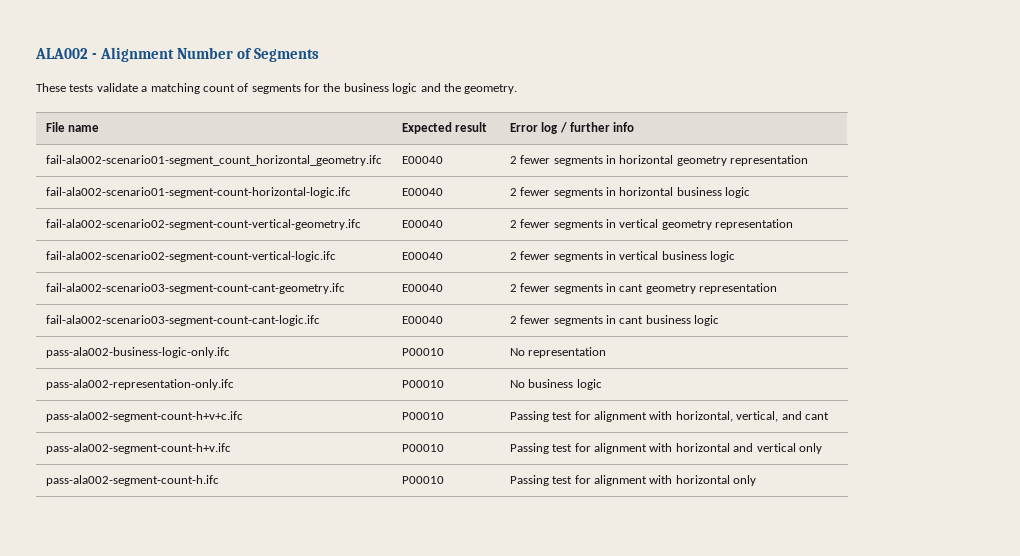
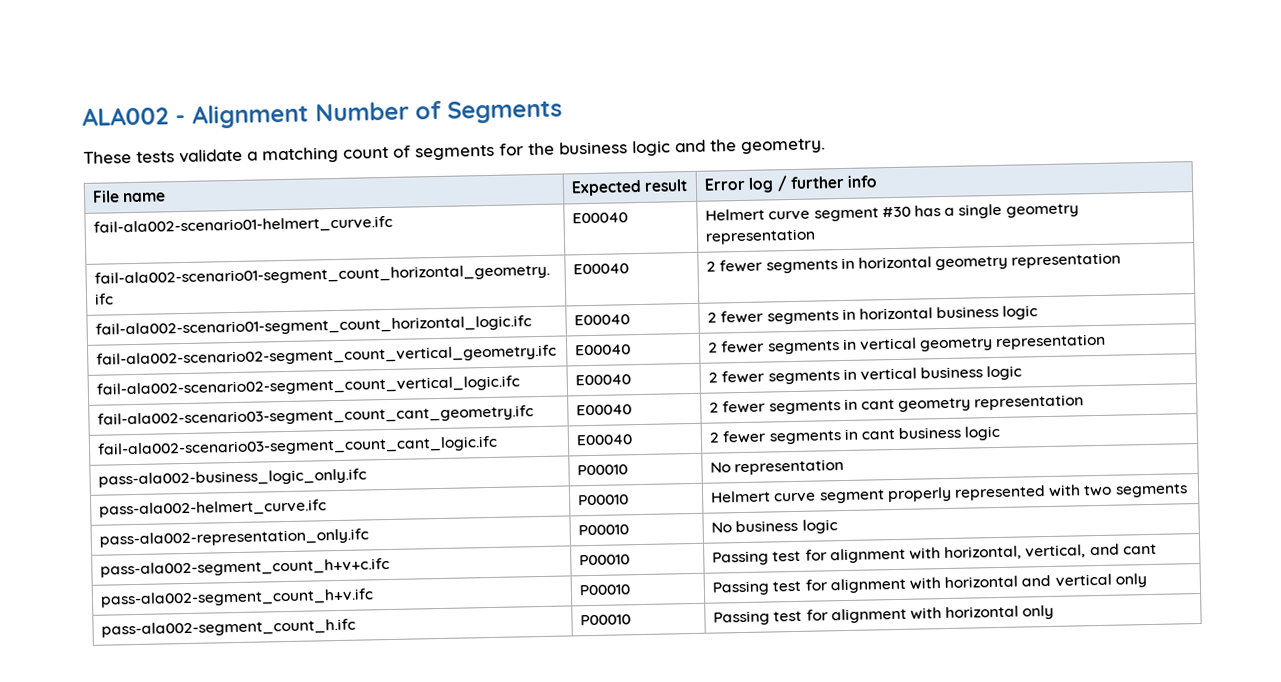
+ fail-ala002-scenario01-helmert_curve.ifc | E00040 | Helmert curve segment #30 has a single geometry representation
- fail-ala002-scenario01-segment-count-horizontal-logic.ifc | E00040 | 2 fewer segments in horizontal business logic
+ fail-ala002-scenario01-segment_count_horizontal_logic.ifc | E00040 | 2 fewer segments in horizontal business logic
- fail-ala002-scenario02-segment-count-vertical-geometry.ifc | E00040 | 2 fewer segments in vertical geometry representation
+ fail-ala002-scenario02-segment_count_vertical_geometry.ifc | E00040 | 2 fewer segments in vertical geometry representation
- fail-ala002-scenario02-segment-count-vertical-logic.ifc | E00040 | 2 fewer segments in vertical business logic
+ fail-ala002-scenario02-segment_count_vertical_logic.ifc | E00040 | 2 fewer segments in vertical business logic
- fail-ala002-scenario03-segment-count-cant-geometry.ifc | E00040 | 2 fewer segments in cant geometry representation
+ fail-ala002-scenario03-segment_count_cant_geometry.ifc | E00040 | 2 fewer segments in cant geometry representation
- fail-ala002-scenario03-segment-count-cant-logic.ifc | E00040 | 2 fewer segments in cant business logic
+ fail-ala002-scenario03-segment_count_cant_logic.ifc | E00040 | 2 fewer segments in cant business logic
- pass-ala002-business-logic-only.ifc | P00010 | No representation
+ pass-ala002-business_logic_only.ifc | P00010 | No representation
- pass-ala002-representation-only.ifc | P00010 | No business logic
+ pass-ala002-helmert_curve.ifc | P00010 | Helmert curve segment properly represented with two segments
+ pass-ala002-representation_only.ifc | P00010 | No business logic
- pass-ala002-segment-count-h+v+c.ifc | P00010 | Passing test for alignment with horizontal, vertical, and cant
+ pass-ala002-segment_count_h+v+c.ifc | P00010 | Passing test for alignment with horizontal, vertical, and cant
- pass-ala002-segment-count-h+v.ifc | P00010 | Passing test for alignment with horizontal and vertical only
+ pass-ala002-segment_count_h+v.ifc | P00010 | Passing test for alignment with horizontal and vertical only
- pass-ala002-segment-count-h.ifc | P00010 | Passing test for alignment with horizontal only
+ pass-ala002-segment_count_h.ifc | P00010 | Passing test for alignment with horizontal only

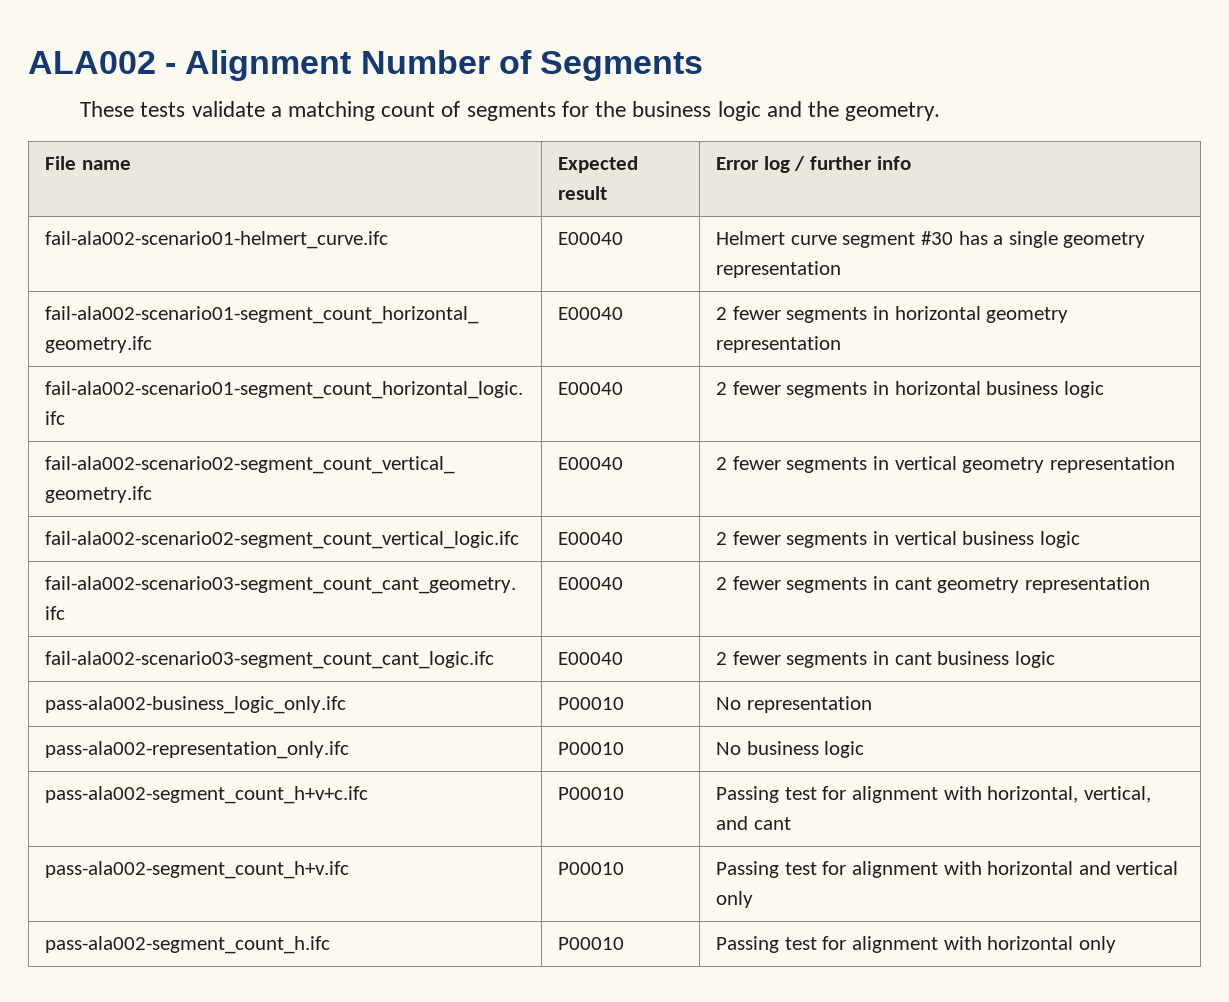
- pass-ala002-helmert_curve.ifc | P00010 | Helmert curve segment properly represented with two segments

